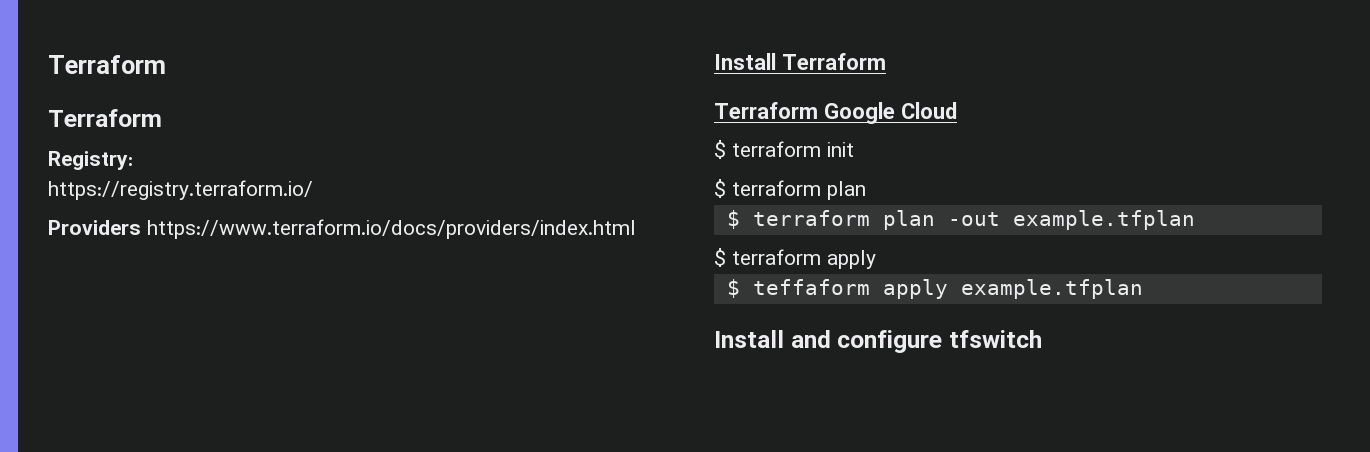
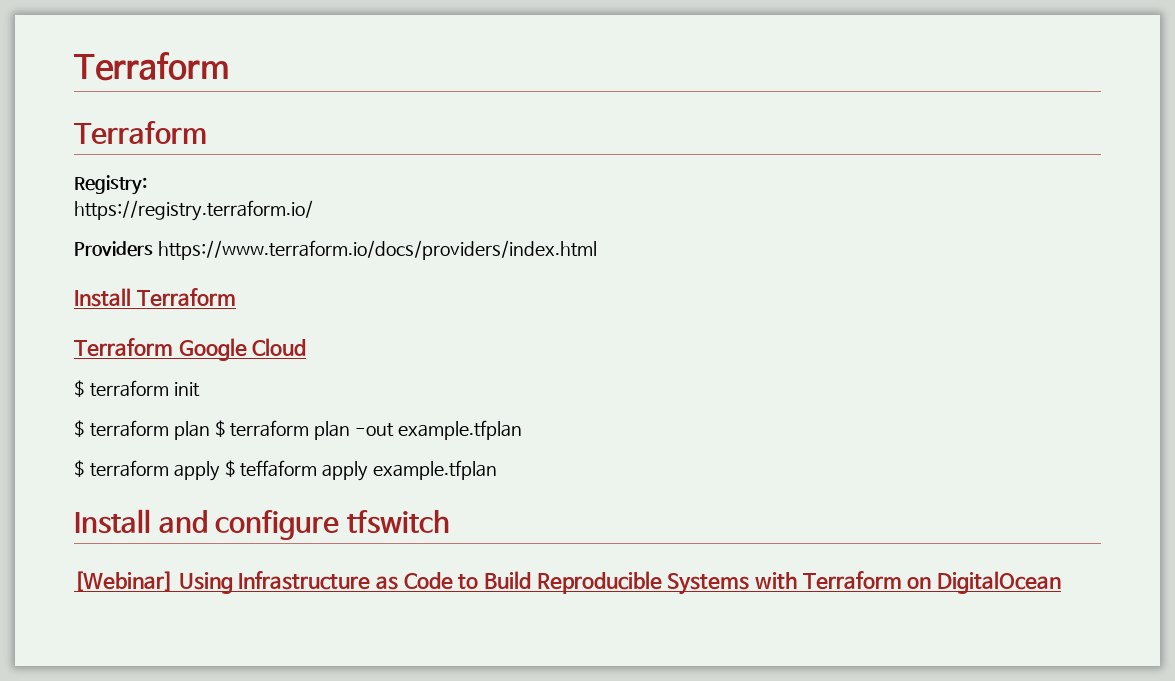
  $ terraform init
- $ terraform plan
- $ terraform plan -out example.tfplan
+ $ terraform plan $ terraform plan -out example.tfplan
- $ terraform apply
- $ teffaform apply example.tfplan
+ $ terraform apply $ teffaform apply example.tfplan
+ [Webinar] Using Infrastructure as Code to Build Reproducible Systems with Terraform on DigitalOcean

